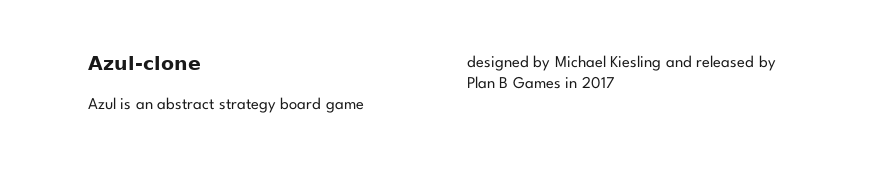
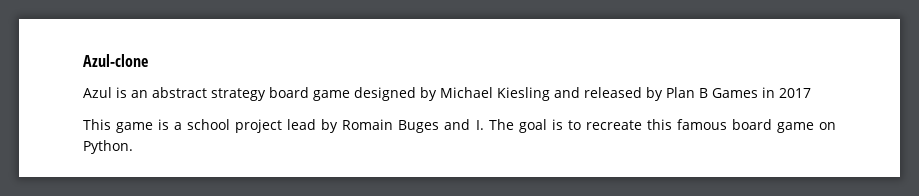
+ This game is a school project lead by Romain Buges and I. The goal is to recreate this famous board game on Python.

